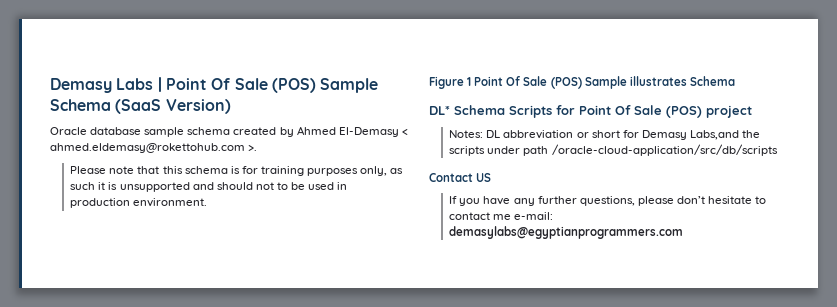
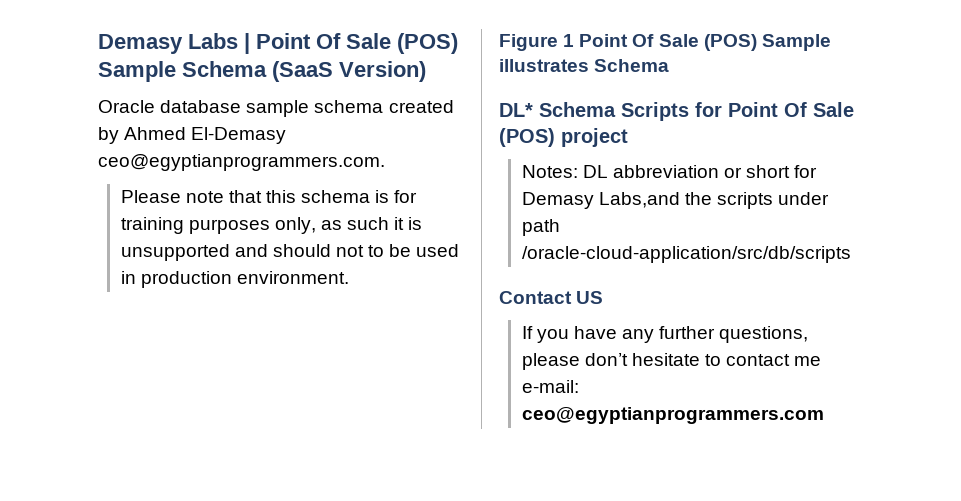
- Oracle database sample schema created by Ahmed El-Demasy < ahmed.eldemasy@rokettohub.com >.
+ Oracle database sample schema created by Ahmed El-Demasy ceo@egyptianprogrammers.com.
- If you have any further questions, please don’t hesitate to contact me e-mail: demasylabs@egyptianprogrammers.com
+ If you have any further questions, please don’t hesitate to contact me e-mail: ceo@egyptianprogrammers.com

